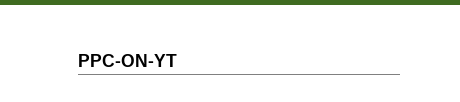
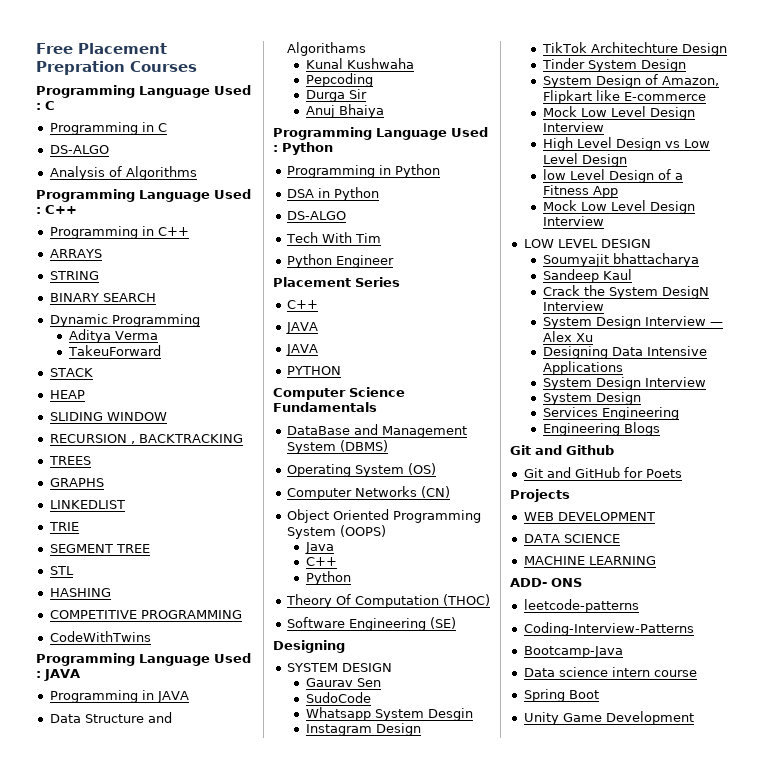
- PPC-ON-YT
+ Free Placement Prepration Courses
+ Programming Language Used : C
+ Programming in C
+ DS-ALGO
+ Analysis of Algorithms
+ Programming Language Used : C++
+ Programming in C++
+ ARRAYS
+ STRING
+ BINARY SEARCH
+ Dynamic Programming
+ Aditya Verma
+ TakeuForward
+ STACK
+ HEAP
+ SLIDING WINDOW
+ RECURSION , BACKTRACKING
+ TREES
+ GRAPHS
+ LINKEDLIST
+ TRIE
+ SEGMENT TREE
+ STL
+ HASHING
+ COMPETITIVE PROGRAMMING
+ CodeWithTwins
+ Programming Language Used : JAVA
+ Programming in JAVA
+ Data Structure and Algorithams
+ Kunal Kushwaha
+ Pepcoding
+ Durga Sir
+ Anuj Bhaiya
+ Programming Language Used : Python
+ Programming in Python
+ DSA in Python
+ DS-ALGO
+ Tech With Tim
+ Python Engineer
+ Placement Series
+ C++
+ JAVA
+ JAVA
+ PYTHON
+ Computer Science Fundamentals
+ DataBase and Management System (DBMS)
+ Operating System (OS)
+ Computer Networks (CN)
+ Object Oriented Programming System (OOPS)
+ Java
+ C++
+ Python
+ Theory Of Computation (THOC)
+ Software Engineering (SE)
+ Designing
+ SYSTEM DESIGN
+ Gaurav Sen
+ SudoCode
+ Whatsapp System Desgin
+ Instagram Design
+ TikTok Architechture Design
+ Tinder System Design
+ System Design of Amazon, Flipkart like E-commerce
+ Mock Low Level Design Interview
+ High Level Design vs Low Level Design
+ low Level Design of a Fitness App
+ Mock Low Level Design Interview
+ LOW LEVEL DESIGN
+ Soumyajit bhattacharya
+ Sandeep Kaul
+ Crack the System DesigN Interview
+ System Design Interview — Alex Xu
+ Designing Data Intensive Applications
+ System Design Interview
+ System Design
+ Services Engineering
+ Engineering Blogs
+ Git and Github
+ Git and GitHub for Poets
+ Projects
+ WEB DEVELOPMENT
+ DATA SCIENCE
+ MACHINE LEARNING
+ ADD- ONS
+ leetcode-patterns
+ Coding-Interview-Patterns
+ Bootcamp-Java
+ Data science intern course
+ Spring Boot
+ Unity Game Development

